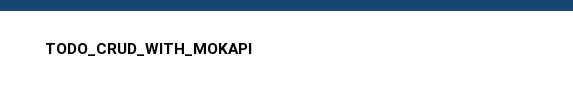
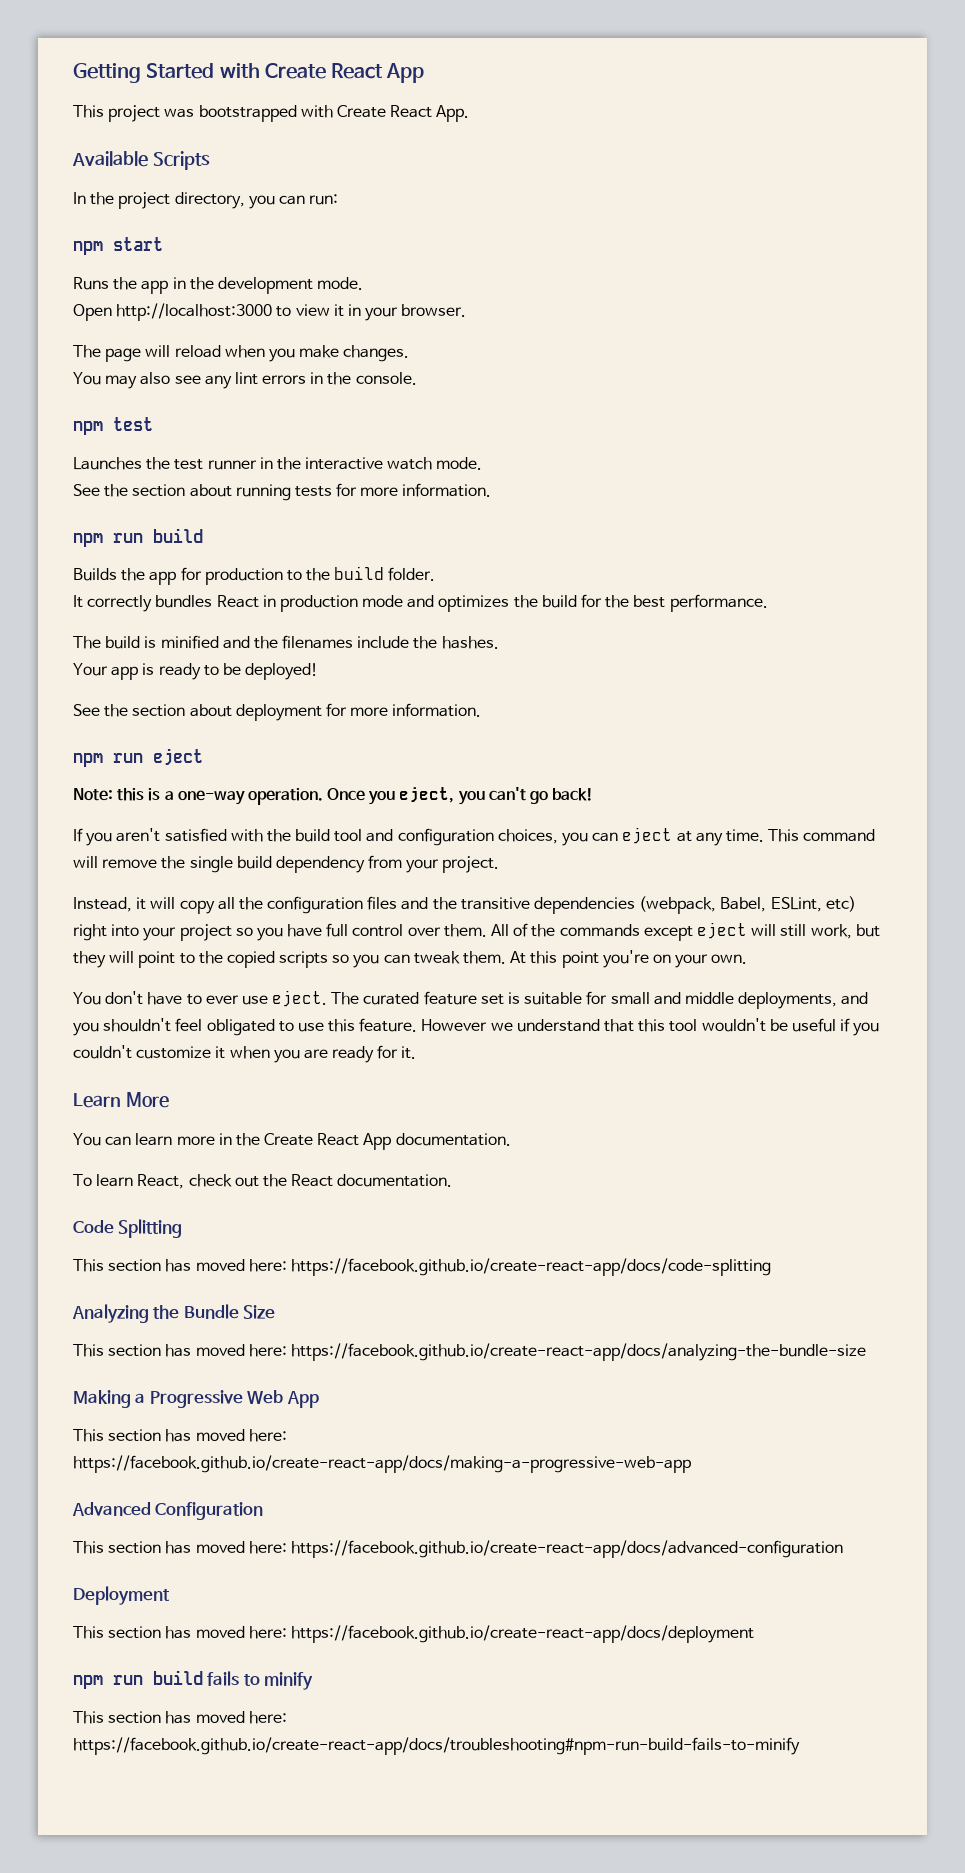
- TODO_CRUD_WITH_MOKAPI
+ Getting Started with Create React App
+ This project was bootstrapped with Create React App.
+ Available Scripts
+ In the project directory, you can run:
+ npm start
+ Runs the app in the development mode.
+ Open http://localhost:3000 to view it in your browser.
+ The page will reload when you make changes.
+ You may also see any lint errors in the console.
+ npm test
+ Launches the test runner in the interactive watch mode.
+ See the section about running tests for more information.
+ npm run build
+ Builds the app for production to the build folder.
+ It correctly bundles React in production mode and optimizes the build for the best performance.
+ The build is minified and the filenames include the hashes.
+ Your app is ready to be deployed!
+ See the section about deployment for more information.
+ npm run eject
+ Note: this is a one-way operation. Once you eject, you can't go back!
+ If you aren't satisfied with the build tool and configuration choices, you can eject at any time. This command will remove the single build dependency from your project.
+ Instead, it will copy all the configuration files and the transitive dependencies (webpack, Babel, ESLint, etc) right into your project so you have full control over them. All of the commands except eject will still work, but they will point to the copied scripts so you can tweak them. At this point you're on your own.
+ You don't have to ever use eject. The curated feature set is suitable for small and middle deployments, and you shouldn't feel obligated to use this feature. However we understand that this tool wouldn't be useful if you couldn't customize it when you are ready for it.
+ Learn More
+ You can learn more in the Create React App documentation.
+ To learn React, check out the React documentation.
+ Code Splitting
+ This section has moved here: https://facebook.github.io/create-react-app/docs/code-splitting
+ Analyzing the Bundle Size
+ This section has moved here: https://facebook.github.io/create-react-app/docs/analyzing-the-bundle-size
+ Making a Progressive Web App
+ This section has moved here: https://facebook.github.io/create-react-app/docs/making-a-progressive-web-app
+ Advanced Configuration
+ This section has moved here: https://facebook.github.io/create-react-app/docs/advanced-configuration
+ Deployment
+ This section has moved here: https://facebook.github.io/create-react-app/docs/deployment
+ npm run build fails to minify
+ This section has moved here: https://facebook.github.io/create-react-app/docs/troubleshooting#npm-run-build-fails-to-minify

